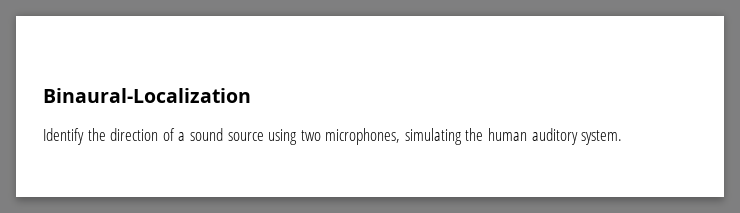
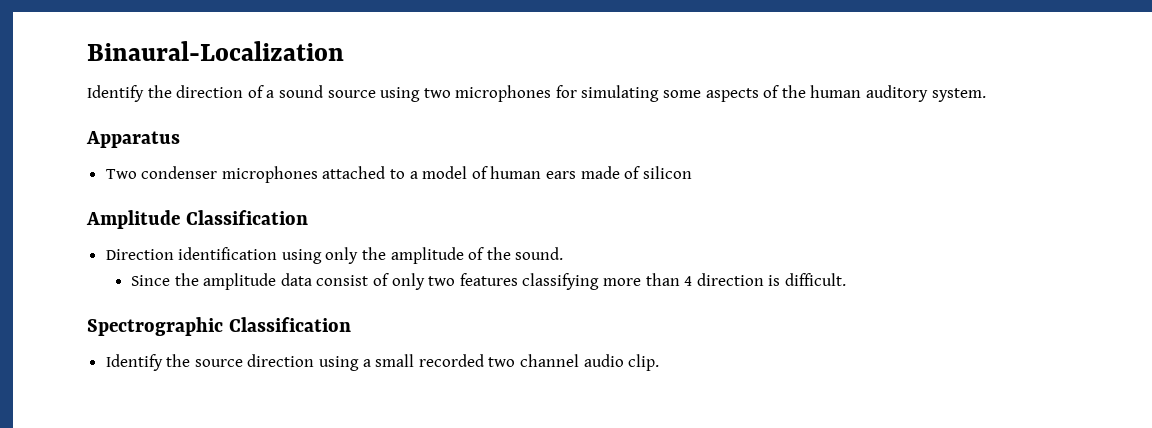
- Identify the direction of a sound source using two microphones, simulating the human auditory system.
+ Identify the direction of a sound source using two microphones for simulating some aspects of the human auditory system.
+ Apparatus
+ Two condenser microphones attached to a model of human ears made of silicon
+ Amplitude Classification
+ Direction identification using only the amplitude of the sound.
+ Since the amplitude data consist of only two features classifying more than 4 direction is difficult.
+ Spectrographic Classification
+ Identify the source direction using a small recorded two channel audio clip.

